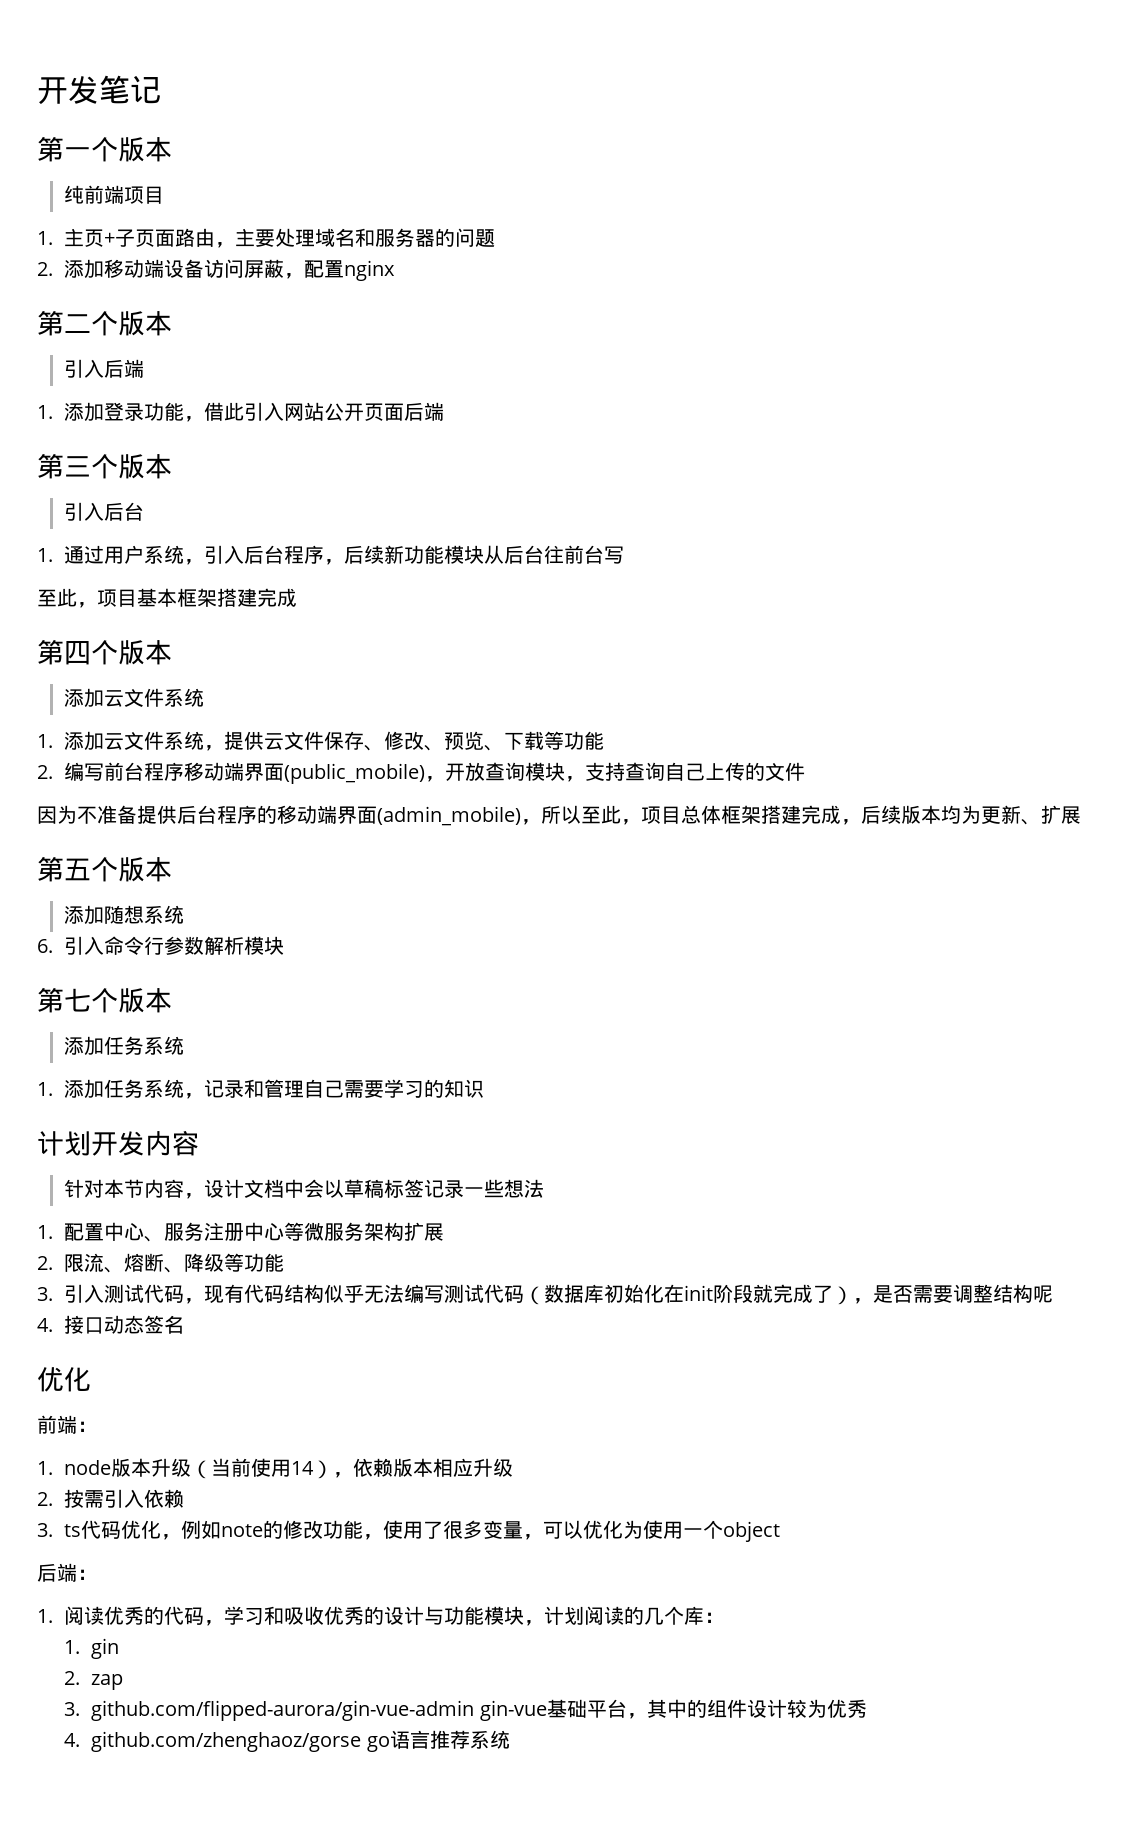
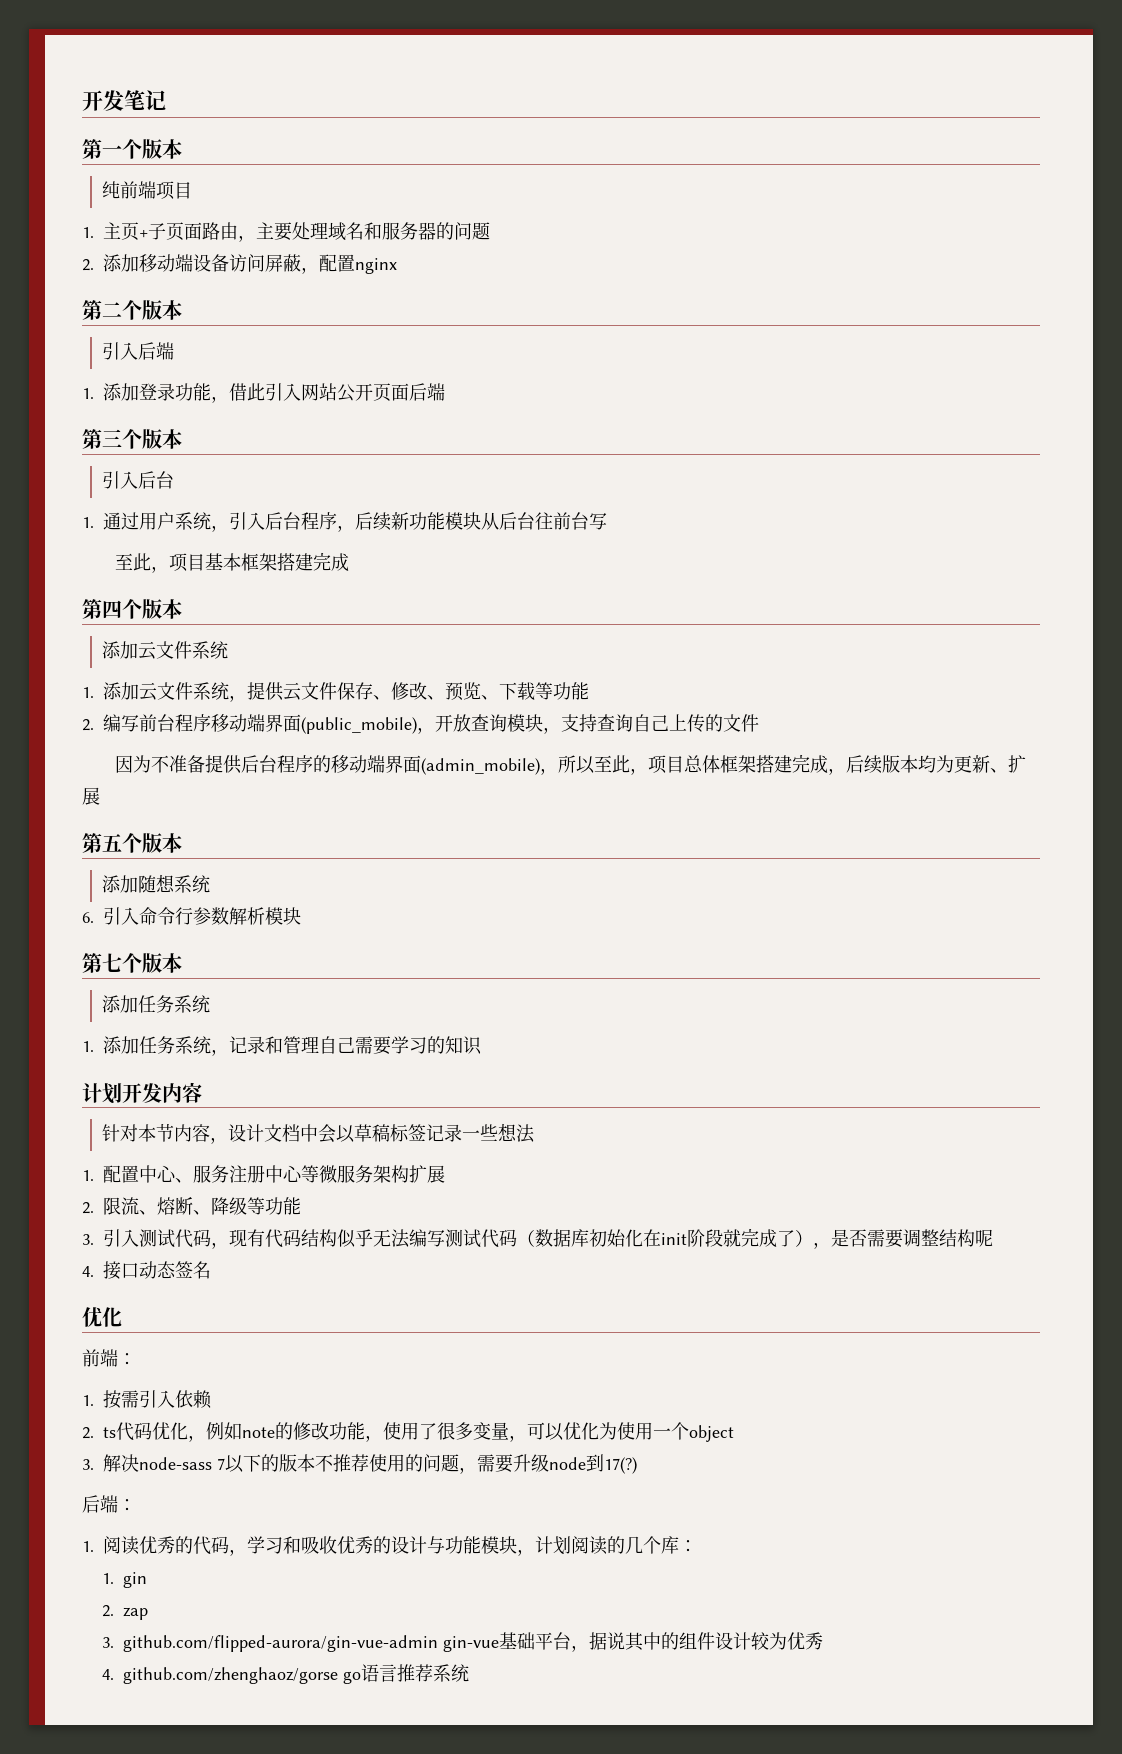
- 1. node版本升级（当前使用14），依赖版本相应升级
- 2.按需引入依赖
+ 1.按需引入依赖
- 3. ts代码优化，例如note的修改功能，使用了很多变量，可以优化为使用一个object
+ 2. ts代码优化，例如note的修改功能，使用了很多变量，可以优化为使用一个object
+ 3.解决node-sass 7以下的版本不推荐使用的问题，需要升级node到17(?)
- 3. github.com/flipped-aurora/gin-vue-admin gin-vue基础平台，其中的组件设计较为优秀
+ 3. github.com/flipped-aurora/gin-vue-admin gin-vue基础平台，据说其中的组件设计较为优秀

